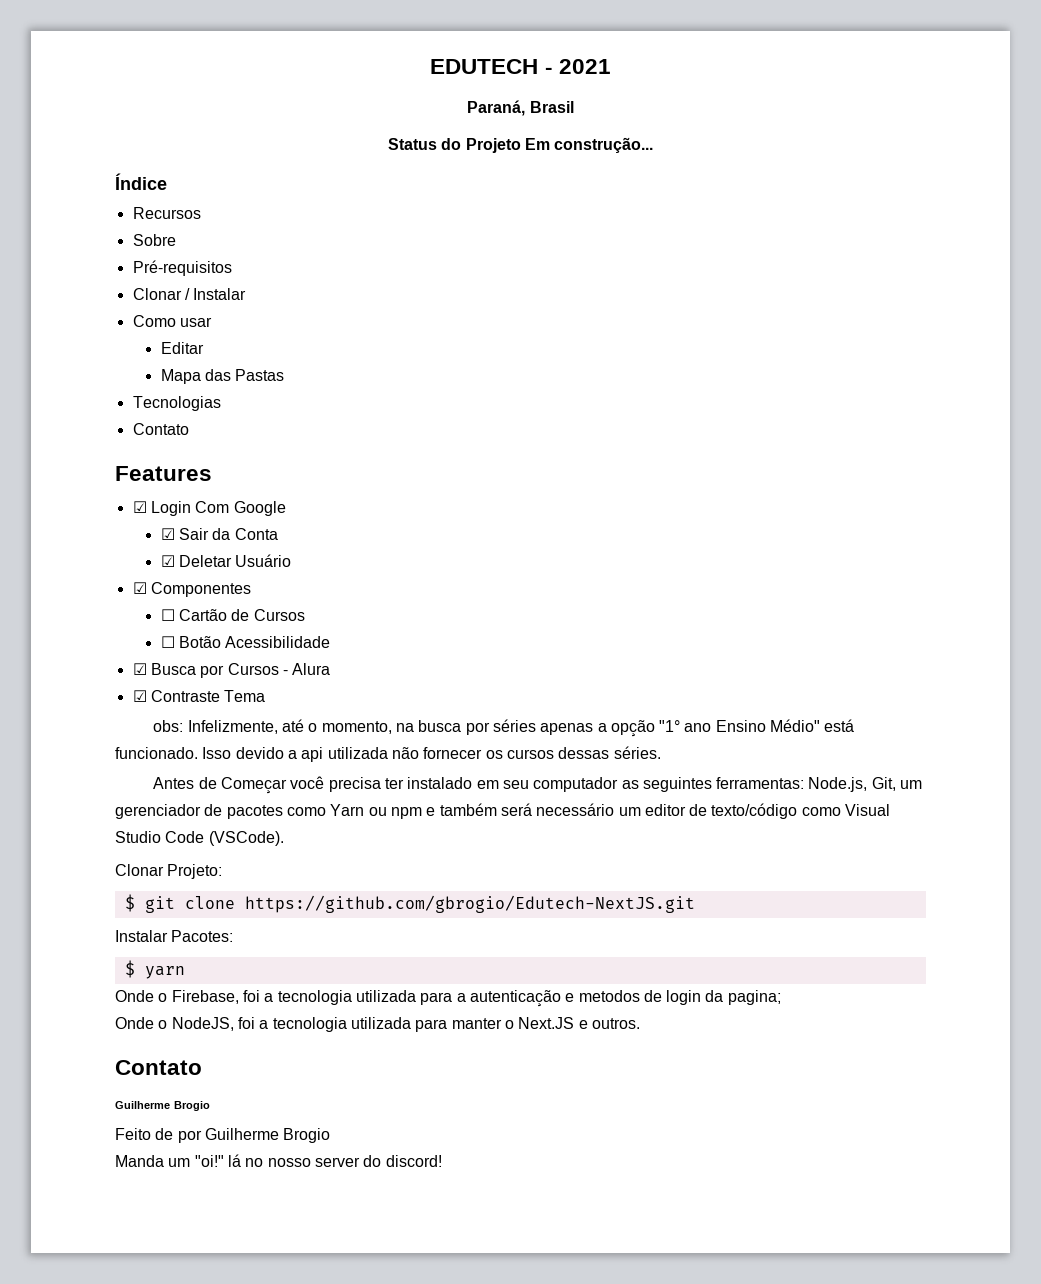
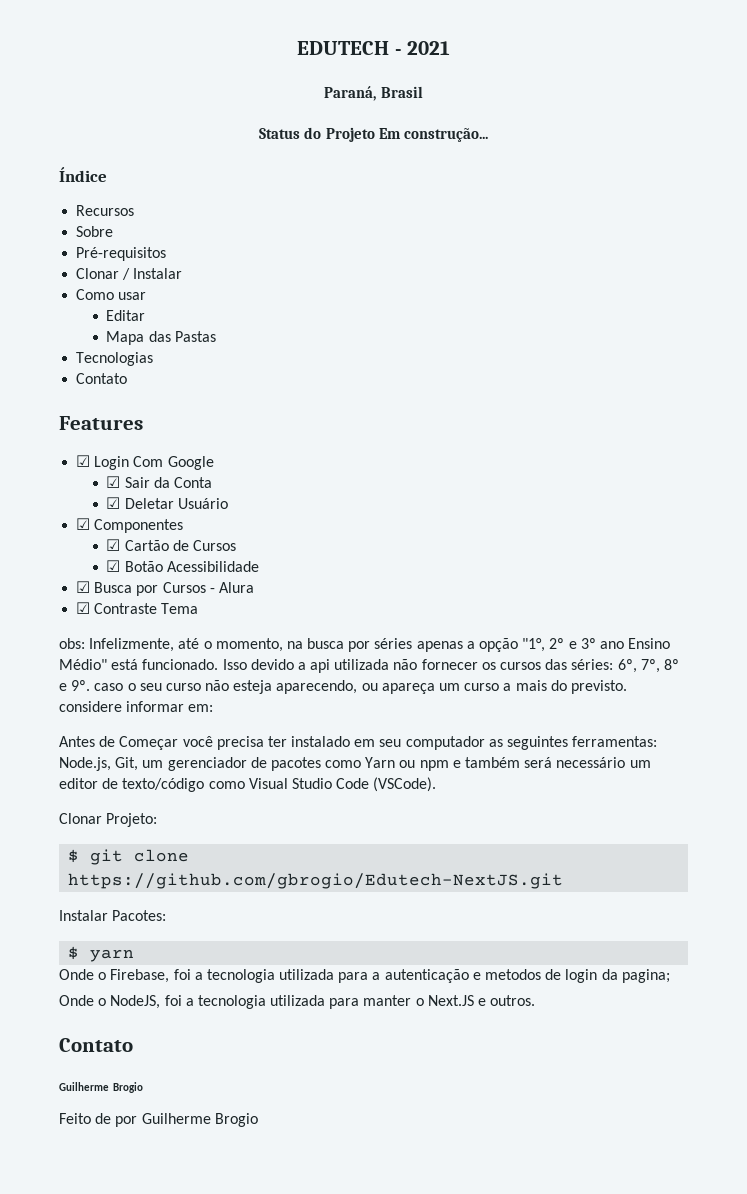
- ☐ Cartão de Cursos
+ ☑ Cartão de Cursos
- ☐ Botão Acessibilidade
+ ☑ Botão Acessibilidade
- obs: Infelizmente, até o momento, na busca por séries apenas a opção "1° ano Ensino Médio" está funcionado.
+ obs: Infelizmente, até o momento, na busca por séries apenas a opção "1°, 2º e 3º ano Ensino Médio" está funcionado.
- Isso devido a api utilizada não fornecer os cursos dessas séries.
+ Isso devido a api utilizada não fornecer os cursos das séries: 6º, 7º, 8º e 9º. caso o seu curso não esteja aparecendo, ou apareça um curso a mais do previsto. considere informar em:
- Manda um "oi!" lá no nosso server do discord!

